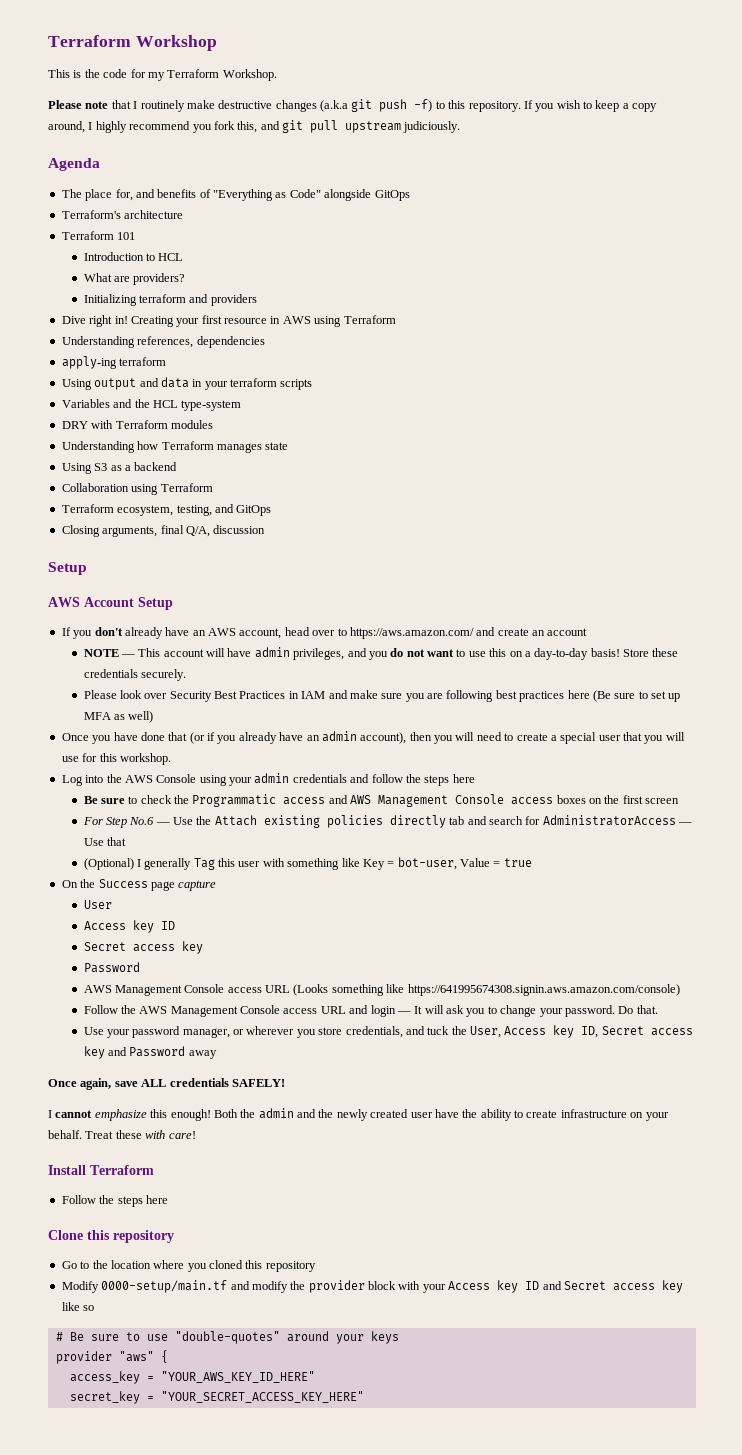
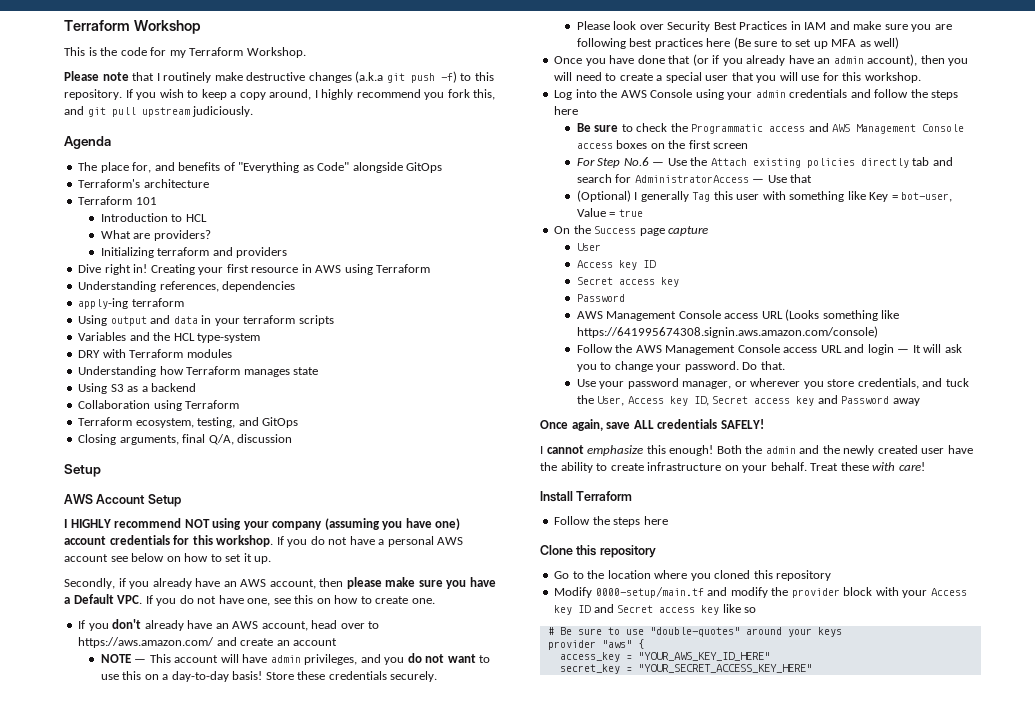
+ I HIGHLY recommend NOT using your company (assuming you have one) account credentials for this workshop. If you do not have a personal AWS account see below on how to set it up.
+ Secondly, if you already have an AWS account, then please make sure you have a Default VPC. If you do not have one, see this on how to create one.

